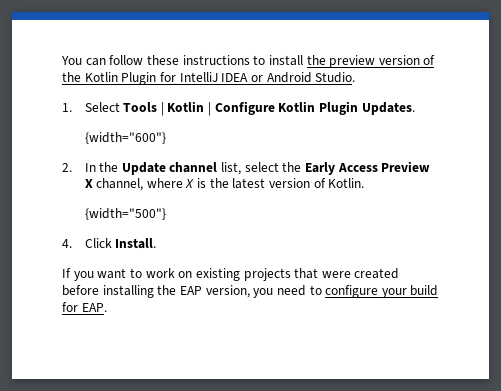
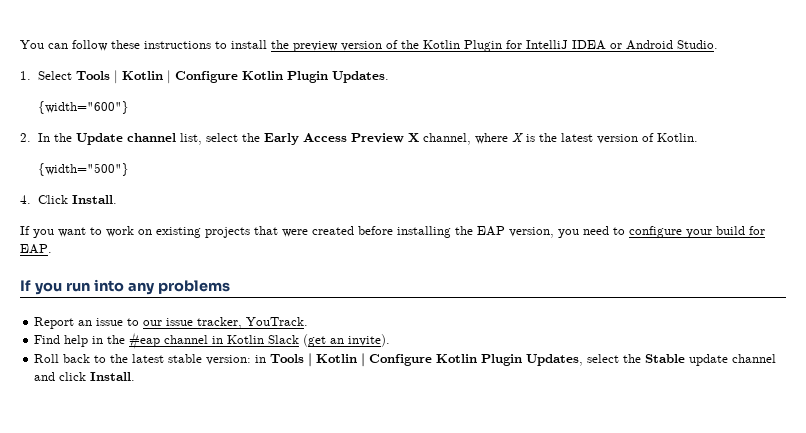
+ If you run into any problems
+ Report an issue to our issue tracker, YouTrack.
+ Find help in the #eap channel in Kotlin Slack (get an invite).
+ Roll back to the latest stable version: in Tools | Kotlin | Configure Kotlin Plugin Updates, select the Stable update channel and click Install.

